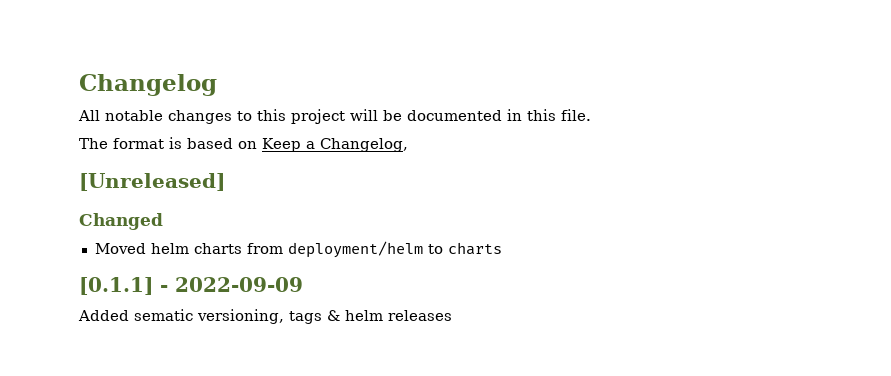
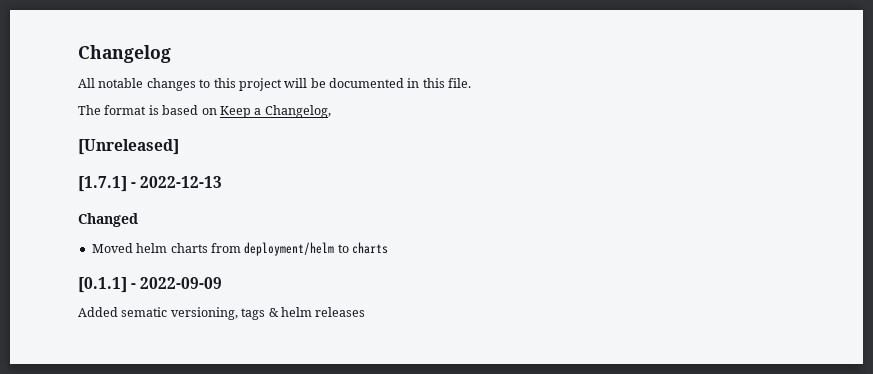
+ [1.7.1] - 2022-12-13

